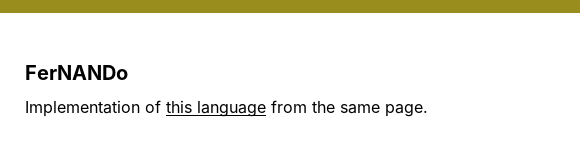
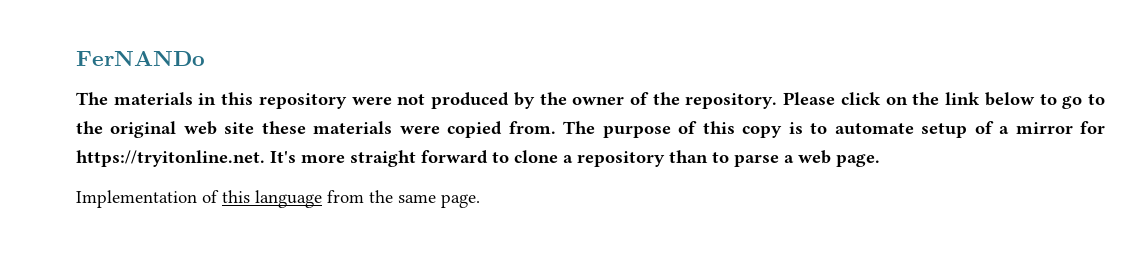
+ The materials in this repository were not produced by the owner of the repository. Please click on the link below to go to the original web site these materials were copied from. The purpose of this copy is to automate setup of a mirror for https://tryitonline.net. It's more straight forward to clone a repository than to parse a web page.

